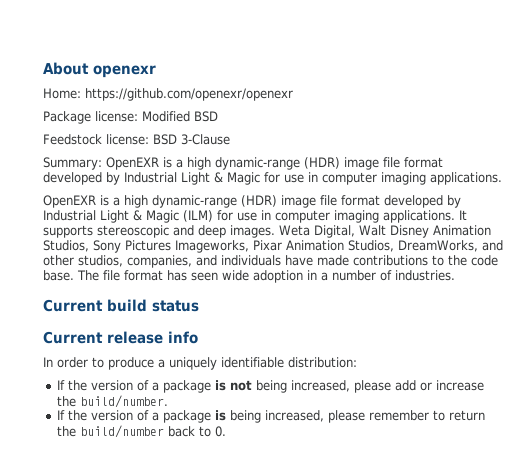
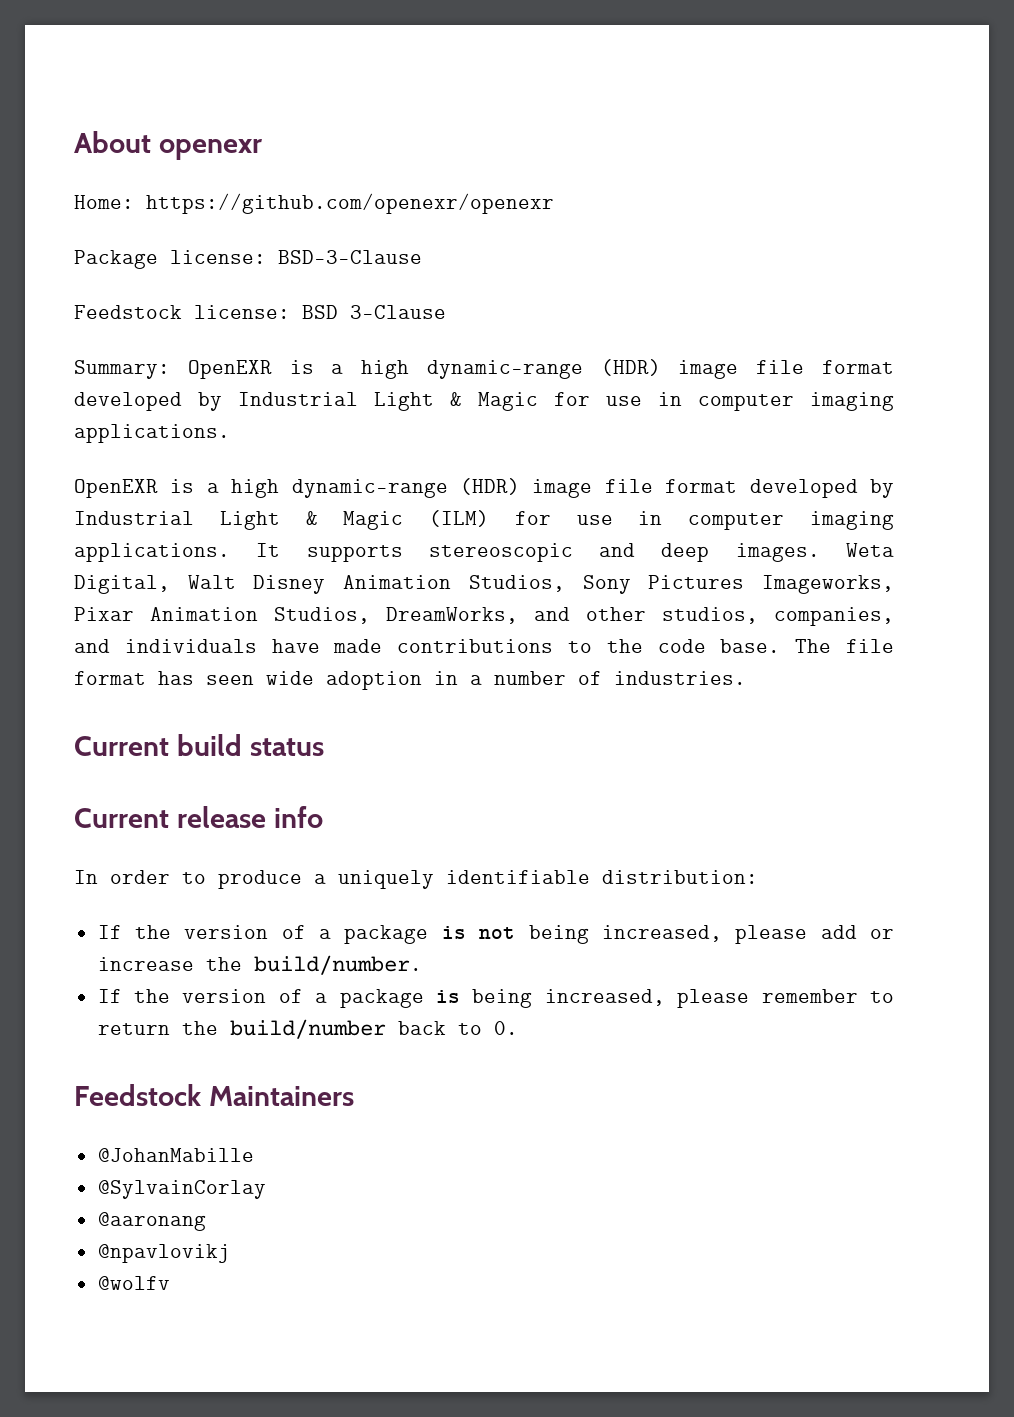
- Package license: Modified BSD
+ Package license: BSD-3-Clause
+ Feedstock Maintainers
+ @JohanMabille
+ @SylvainCorlay
+ @aaronang
+ @npavlovikj
+ @wolfv

